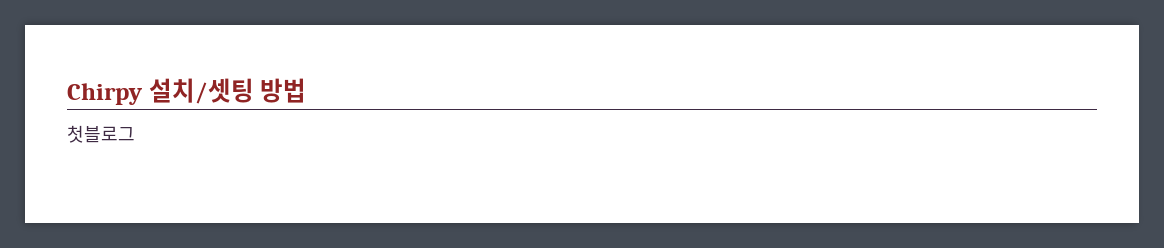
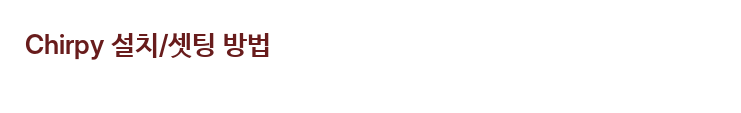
- 첫블로그

